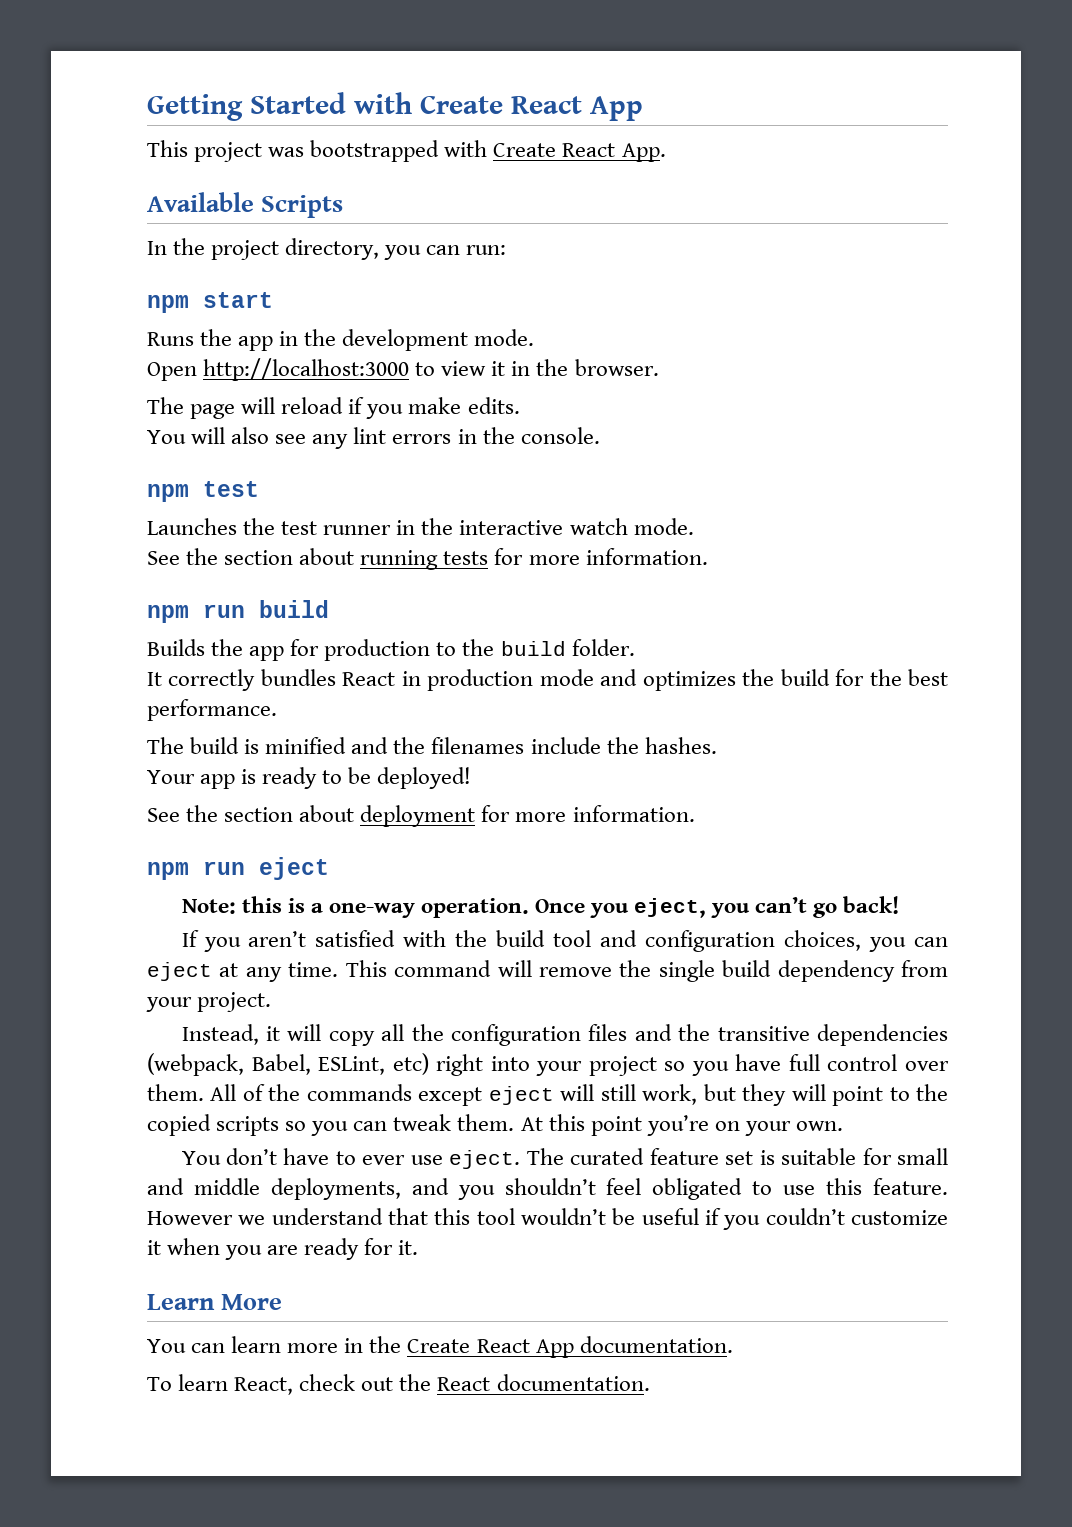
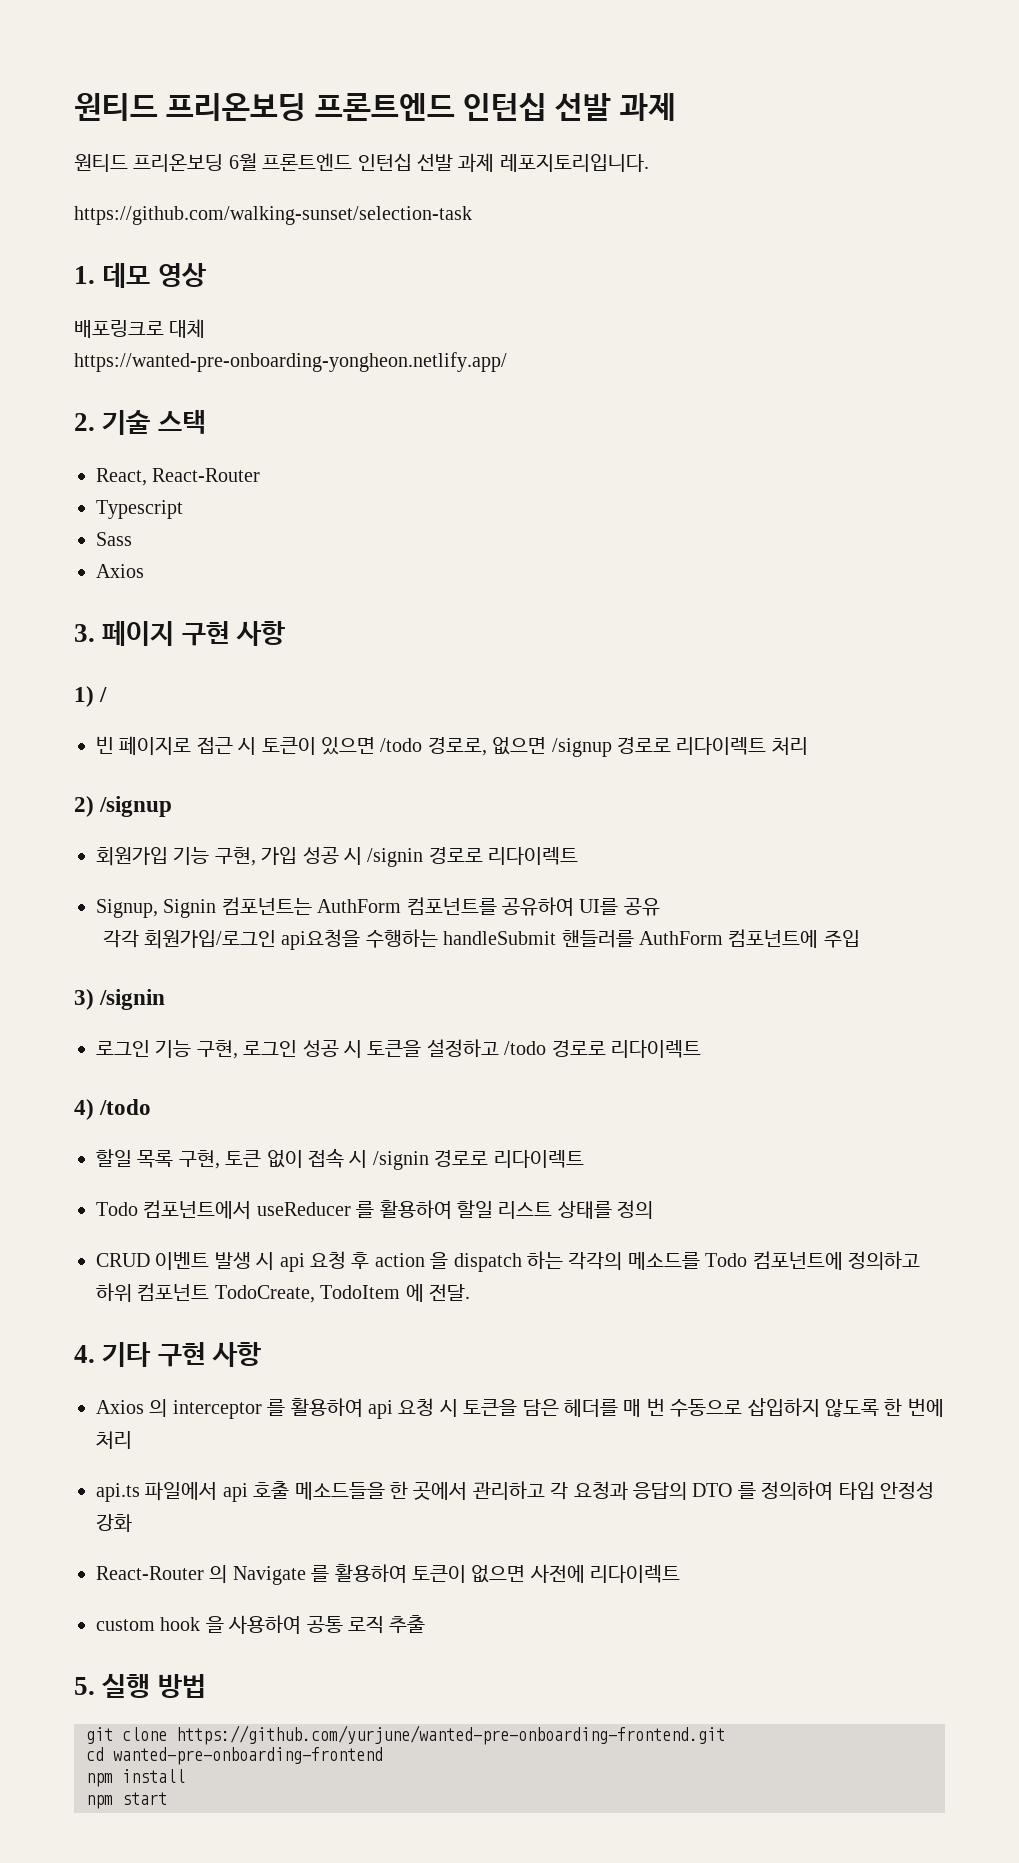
- Getting Started with Create React App
- This project was bootstrapped with Create React App.
- Available Scripts
- In the project directory, you can run:
+ 원티드 프리온보딩 프론트엔드 인턴십 선발 과제
+ 원티드 프리온보딩 6월 프론트엔드 인턴십 선발 과제 레포지토리입니다.
+ https://github.com/walking-sunset/selection-task
+ 1. 데모 영상
+ 배포링크로 대체
+ https://wanted-pre-onboarding-yongheon.netlify.app/
+ 2. 기술 스택
+ React, React-Router
+ Typescript
+ Sass
+ Axios
+ 3. 페이지 구현 사항
+ 1) /
+ 빈 페이지로 접근 시 토큰이 있으면 /todo 경로로, 없으면 /signup 경로로 리다이렉트 처리
+ 2) /signup
+ 회원가입 기능 구현, 가입 성공 시 /signin 경로로 리다이렉트
+ Signup, Signin 컴포넌트는 AuthForm 컴포넌트를 공유하여 UI를 공유
+ 각각 회원가입/로그인 api요청을 수행하는 handleSubmit 핸들러를 AuthForm 컴포넌트에 주입
+ 3) /signin
+ 로그인 기능 구현, 로그인 성공 시 토큰을 설정하고 /todo 경로로 리다이렉트
+ 4) /todo
+ 할일 목록 구현, 토큰 없이 접속 시 /signin 경로로 리다이렉트
+ Todo 컴포넌트에서 useReducer 를 활용하여 할일 리스트 상태를 정의
+ CRUD 이벤트 발생 시 api 요청 후 action 을 dispatch 하는 각각의 메소드를 Todo 컴포넌트에 정의하고 하위 컴포넌트 TodoCreate, TodoItem 에 전달.
+ 4. 기타 구현 사항
+ Axios 의 interceptor 를 활용하여 api 요청 시 토큰을 담은 헤더를 매 번 수동으로 삽입하지 않도록 한 번에 처리
+ api.ts 파일에서 api 호출 메소드들을 한 곳에서 관리하고 각 요청과 응답의 DTO 를 정의하여 타입 안정성 강화
+ React-Router 의 Navigate 를 활용하여 토큰이 없으면 사전에 리다이렉트
+ custom hook 을 사용하여 공통 로직 추출
+ 5. 실행 방법
+ git clone https://github.com/yurjune/wanted-pre-onboarding-frontend.git
+ cd wanted-pre-onboarding-frontend
+ npm install
  npm start
- Runs the app in the development mode.
- Open http://localhost:3000 to view it in the browser.
- The page will reload if you make edits.
- You will also see any lint errors in the console.
- npm test
- Launches the test runner in the interactive watch mode.
- See the section about running tests for more information.
- npm run build
- Builds the app for production to the build folder.
- It correctly bundles React in production mode and optimizes the build for the best performance.
- The build is minified and the filenames include the hashes.
- Your app is ready to be deployed!
- See the section about deployment for more information.
- npm run eject
- Note: this is a one-way operation. Once you eject, you can’t go back!
- If you aren’t satisfied with the build tool and configuration choices, you can eject at any time. This command will remove the single build dependency from your project.
- Instead, it will copy all the configuration files and the transitive dependencies (webpack, Babel, ESLint, etc) right into your project so you have full control over them. All of the commands except eject will still work, but they will point to the copied scripts so you can tweak them. At this point you’re on your own.
- You don’t have to ever use eject. The curated feature set is suitable for small and middle deployments, and you shouldn’t feel obligated to use this feature. However we understand that this tool wouldn’t be useful if you couldn’t customize it when you are ready for it.
- Learn More
- You can learn more in the Create React App documentation.
- To learn React, check out the React documentation.

